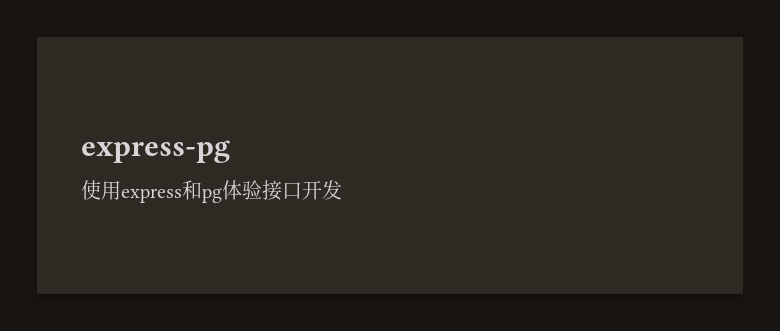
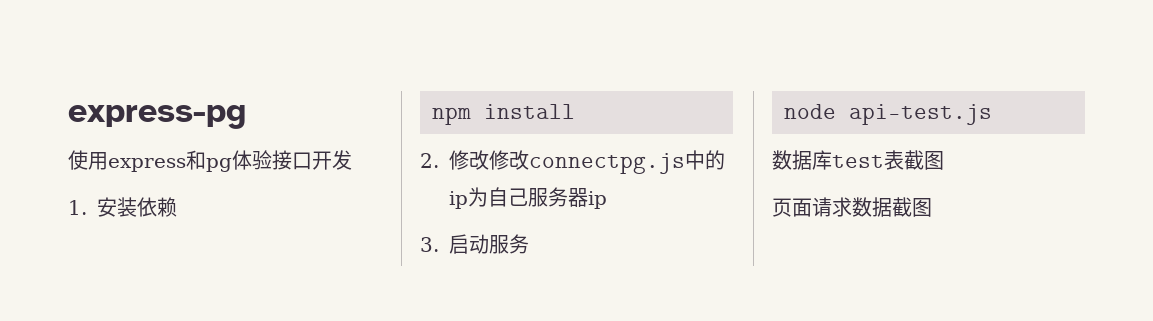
+ 1.安装依赖
+ npm install
+ 2.修改修改connectpg.js中的ip为自己服务器ip
+ 3.启动服务
+ node api-test.js
+ 数据库test表截图
+ 页面请求数据截图

